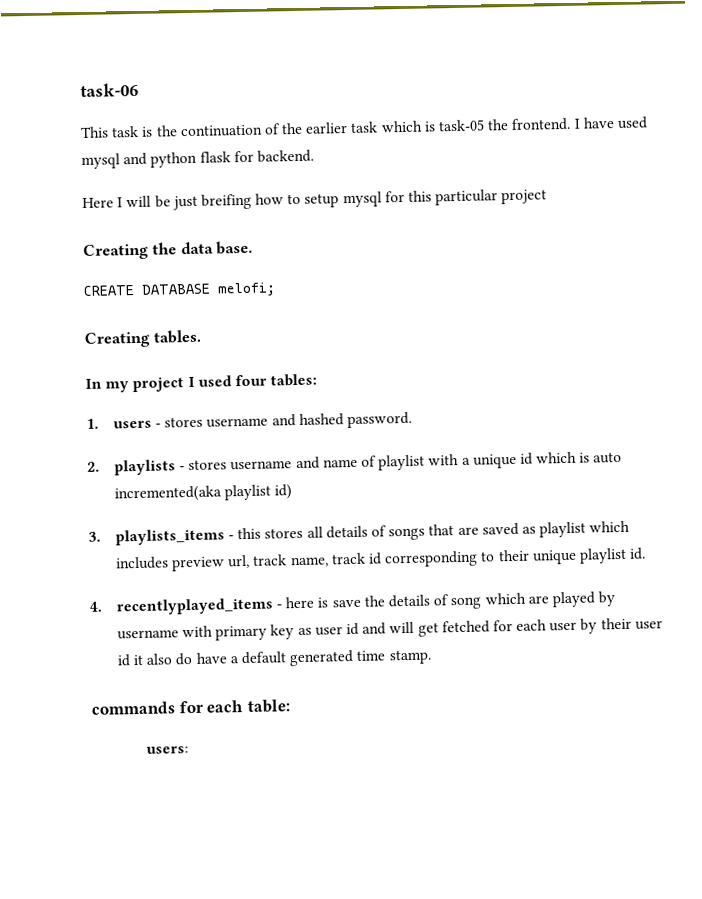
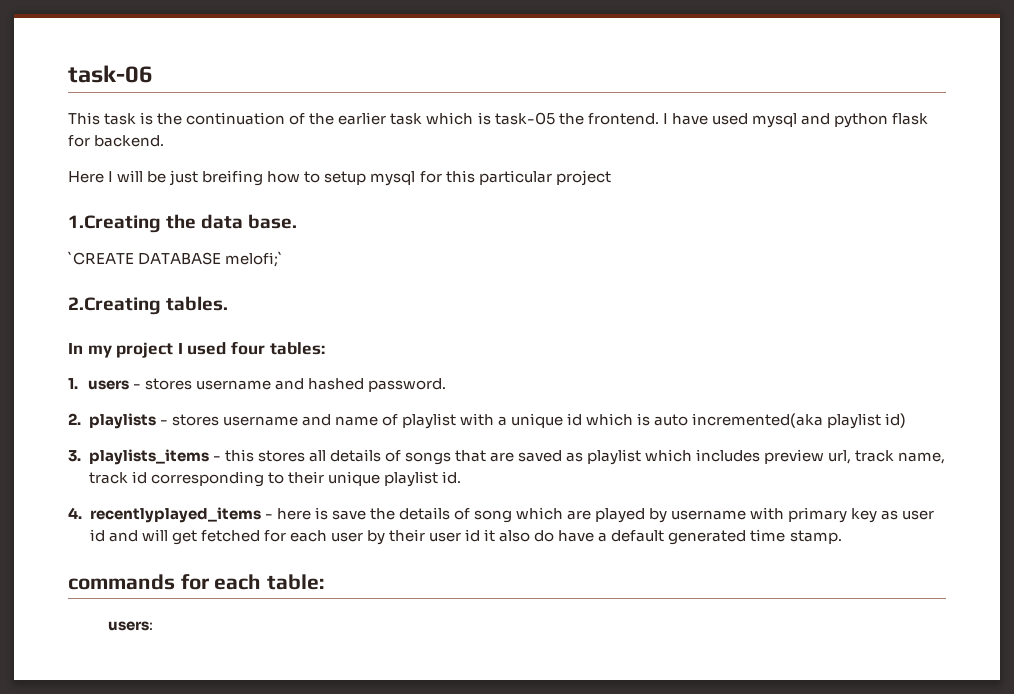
- Creating the data base.
+ 1.Creating the data base.
- CREATE DATABASE melofi;
- Creating tables.
+ `CREATE DATABASE melofi;`
+ 2.Creating tables.

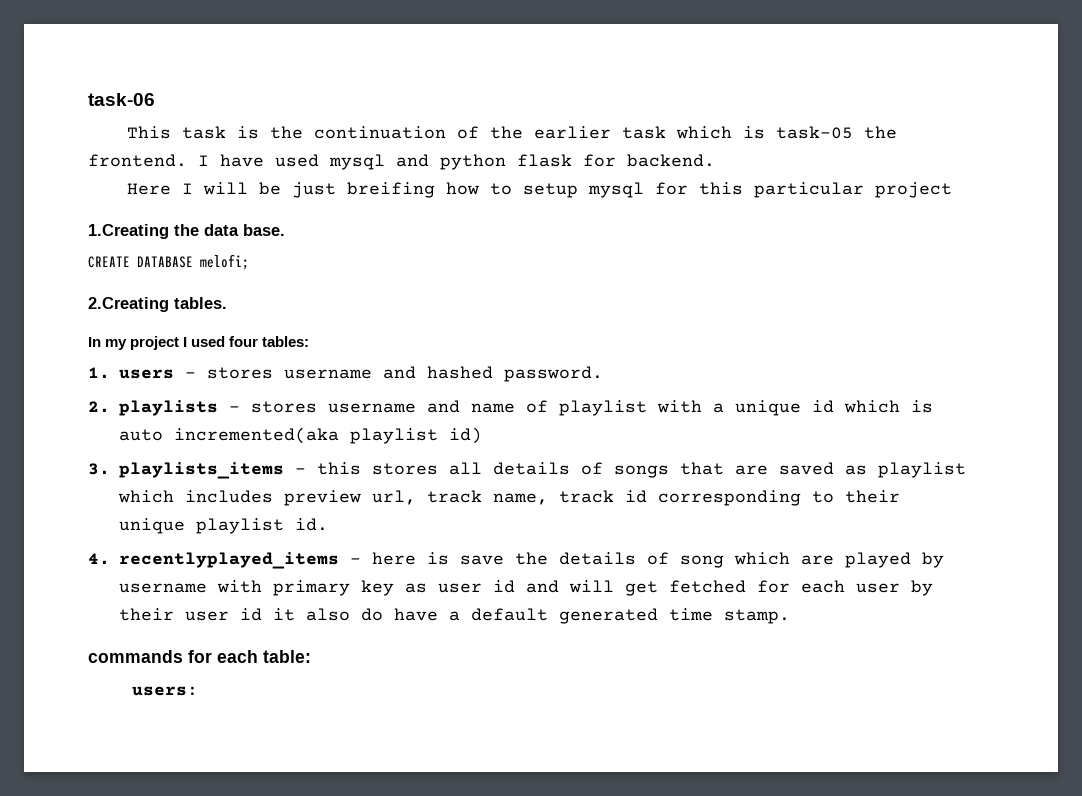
- `CREATE DATABASE melofi;`
+ CREATE DATABASE melofi;

